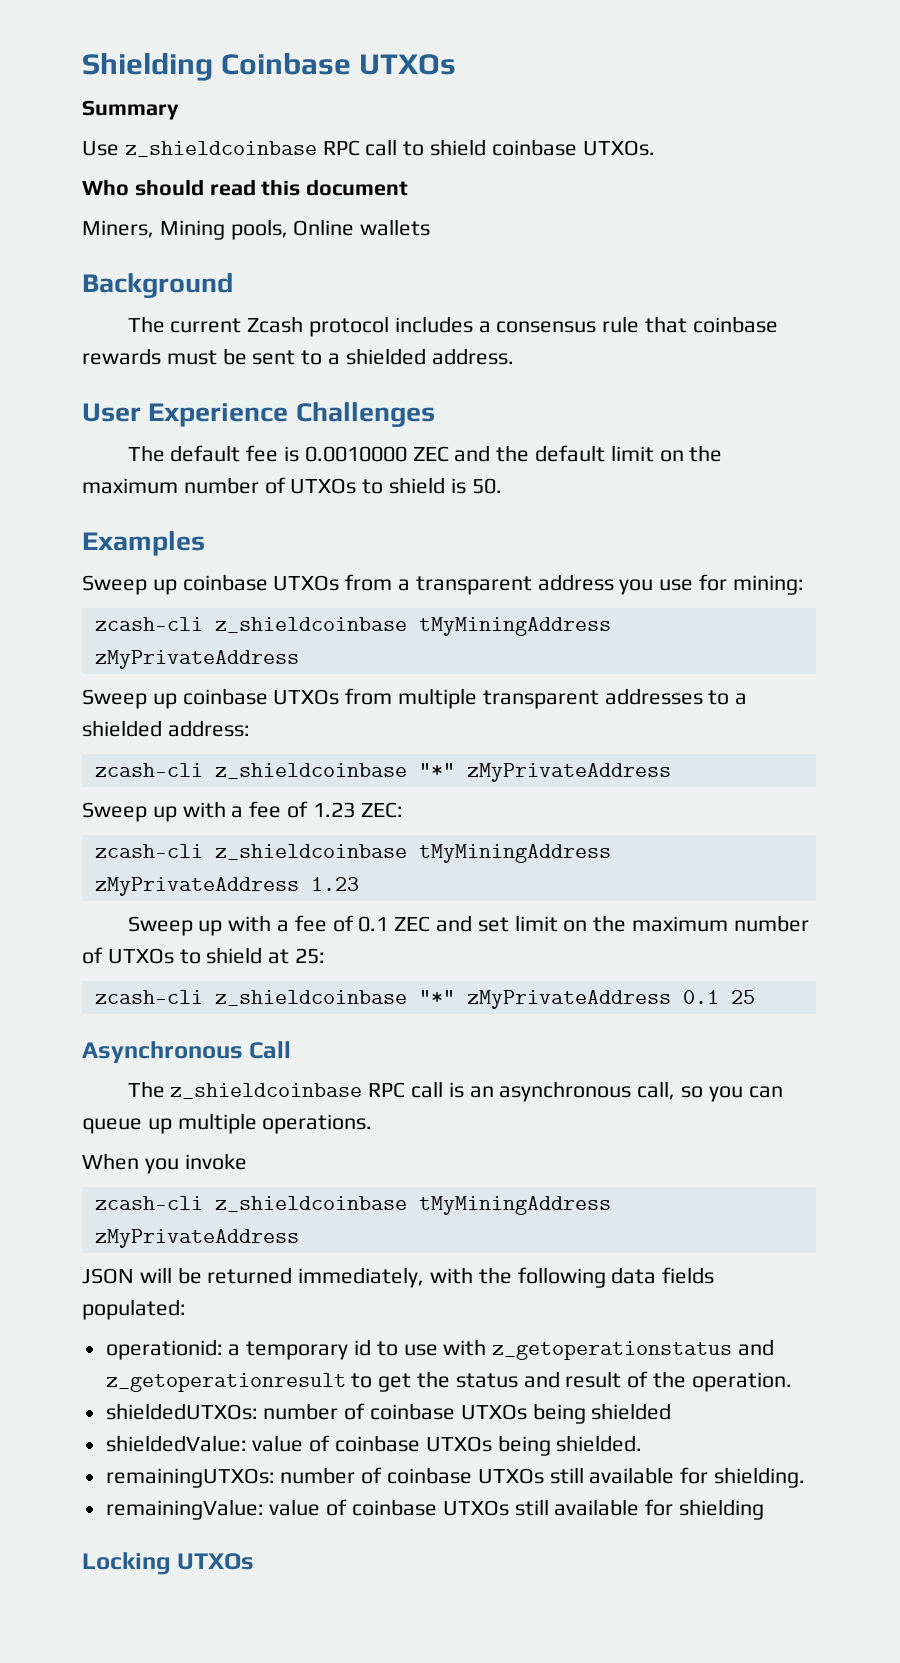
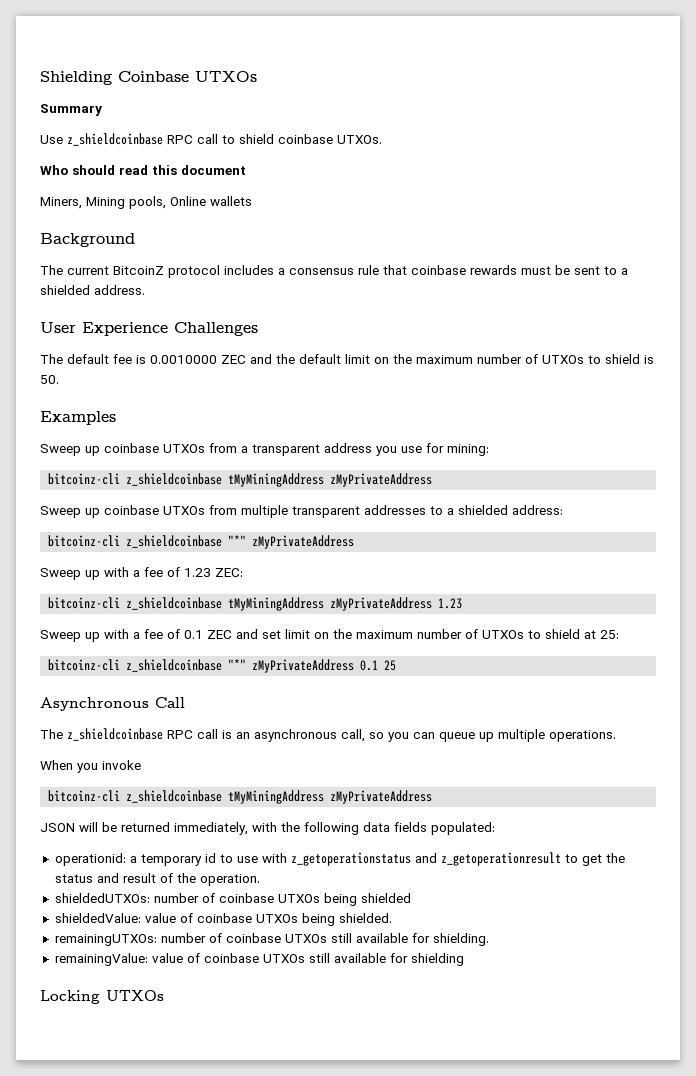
- The current Zcash protocol includes a consensus rule that coinbase rewards must be sent to a shielded address.
+ The current BitcoinZ protocol includes a consensus rule that coinbase rewards must be sent to a shielded address.
  Sweep up coinbase UTXOs from a transparent address you use for mining:
- zcash-cli z_shieldcoinbase tMyMiningAddress zMyPrivateAddress
+ bitcoinz-cli z_shieldcoinbase tMyMiningAddress zMyPrivateAddress
  Sweep up coinbase UTXOs from multiple transparent addresses to a shielded address:
- zcash-cli z_shieldcoinbase "*" zMyPrivateAddress
+ bitcoinz-cli z_shieldcoinbase "*" zMyPrivateAddress
- zcash-cli z_shieldcoinbase tMyMiningAddress zMyPrivateAddress 1.23
+ bitcoinz-cli z_shieldcoinbase tMyMiningAddress zMyPrivateAddress 1.23
- zcash-cli z_shieldcoinbase "*" zMyPrivateAddress 0.1 25
+ bitcoinz-cli z_shieldcoinbase "*" zMyPrivateAddress 0.1 25
  When you invoke
- zcash-cli z_shieldcoinbase tMyMiningAddress zMyPrivateAddress
+ bitcoinz-cli z_shieldcoinbase tMyMiningAddress zMyPrivateAddress

